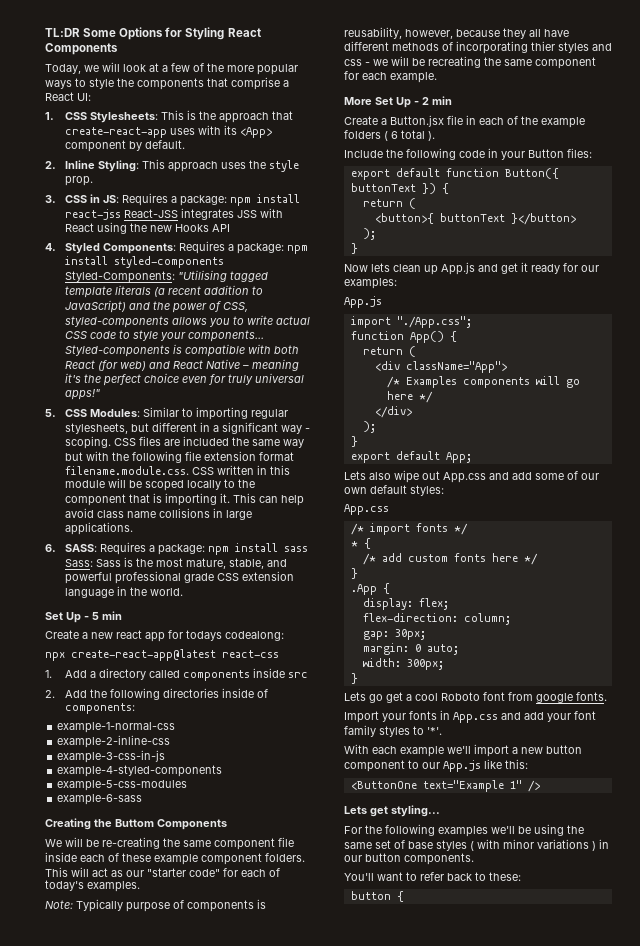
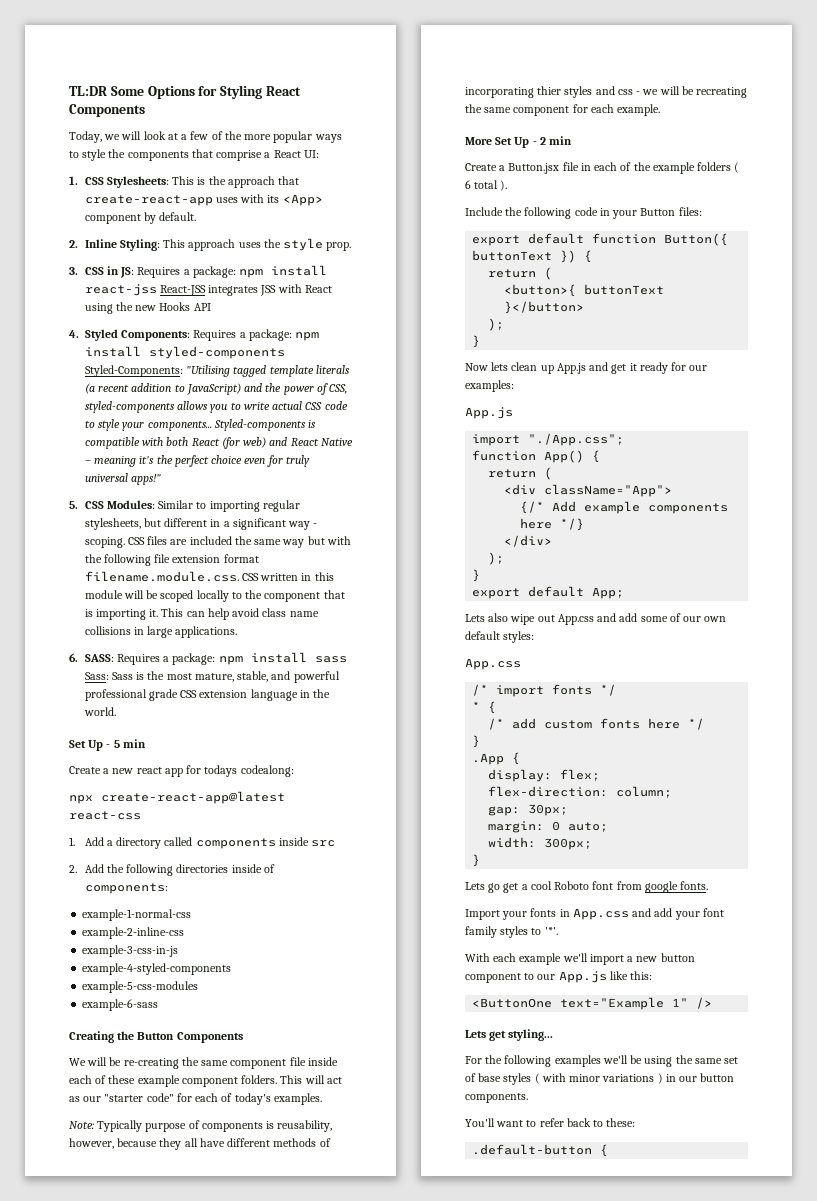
- Creating the Buttom Components
+ Creating the Button Components
- /* Examples components will go here */
+ {/* Add example components here */}
- button {
+ .default-button {

